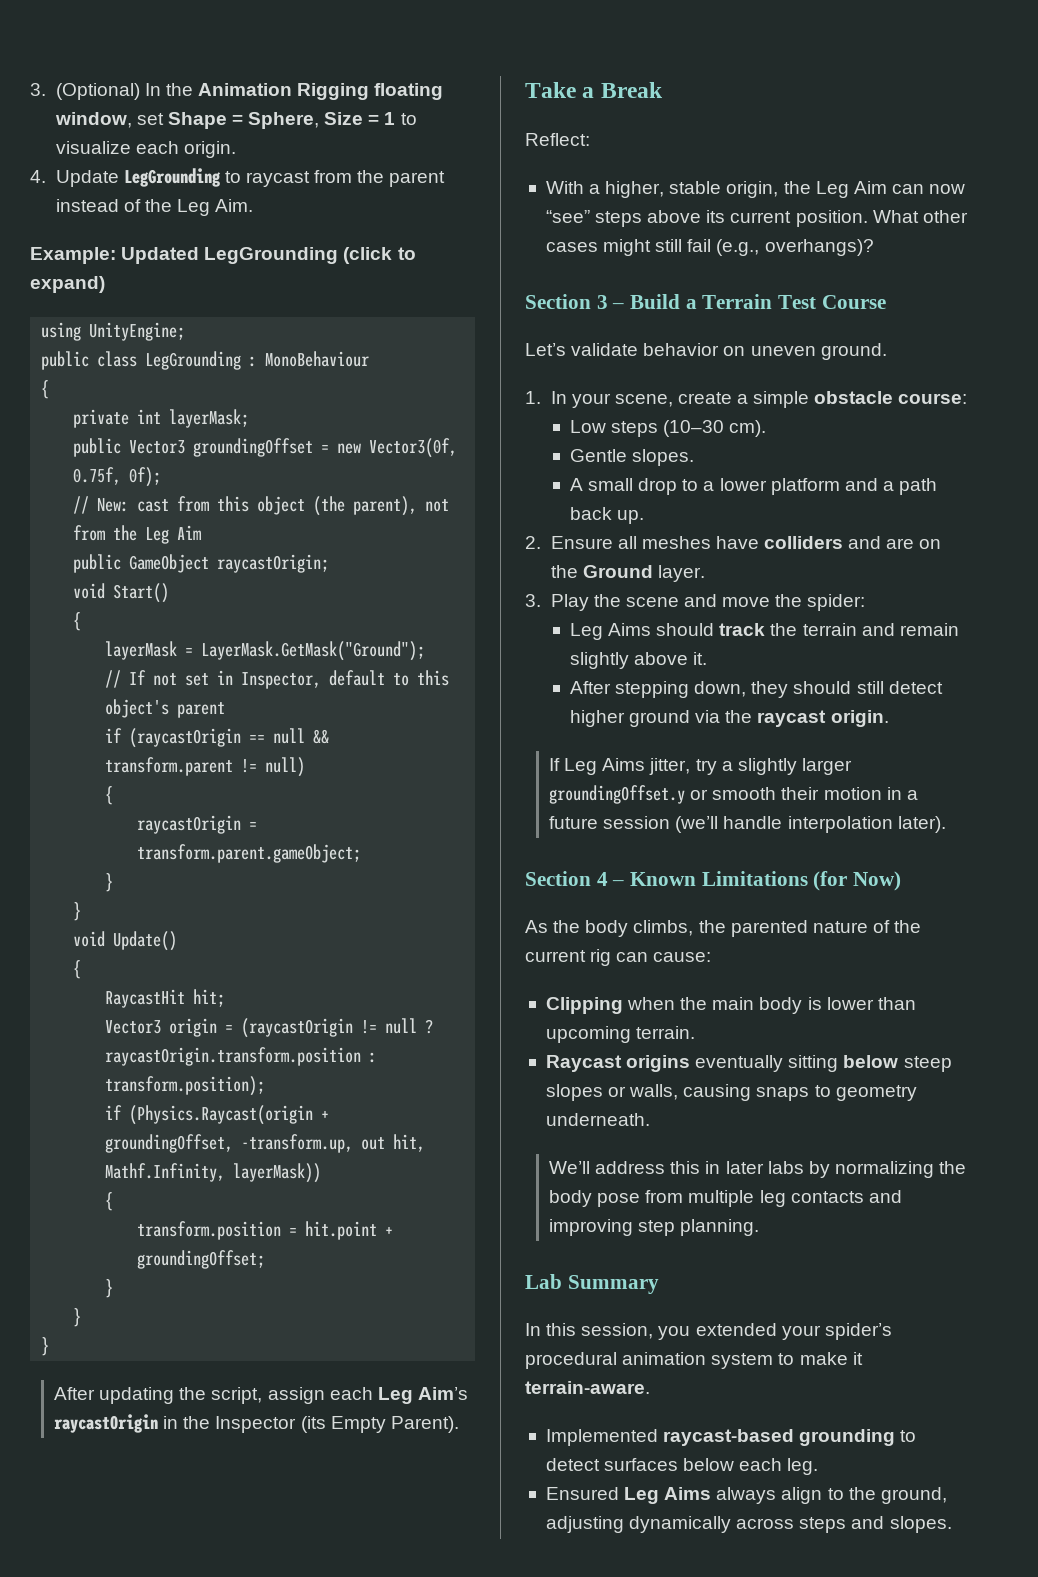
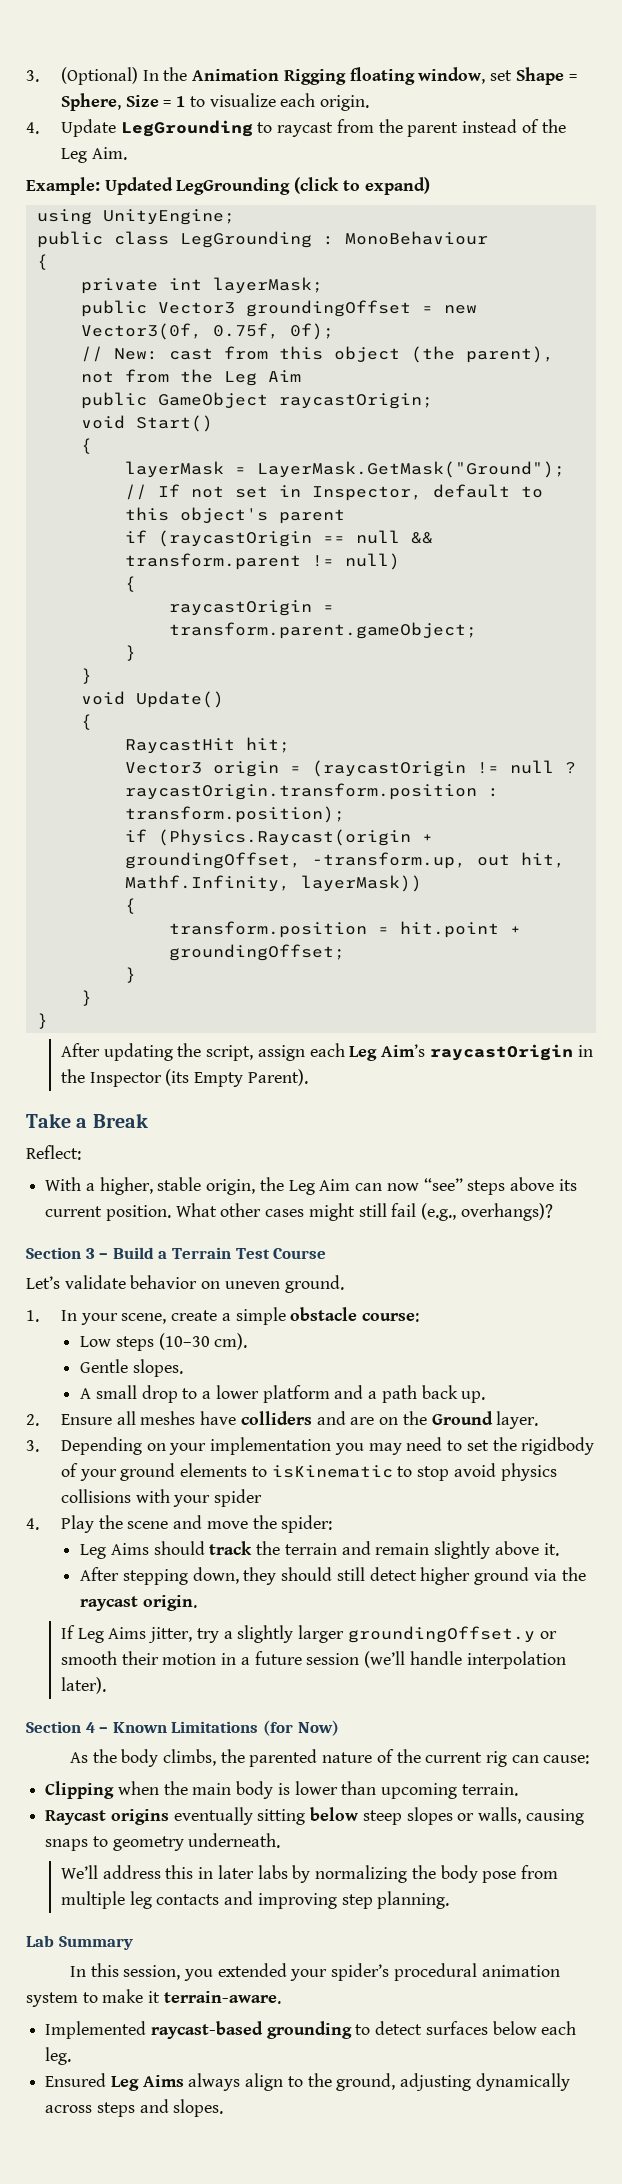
- 3. Play the scene and move the spider:
+ 3. Depending on your implementation you may need to set the rigidbody of your ground elements to isKinematic to stop avoid physics collisions with your spider
+ 4. Play the scene and move the spider:

